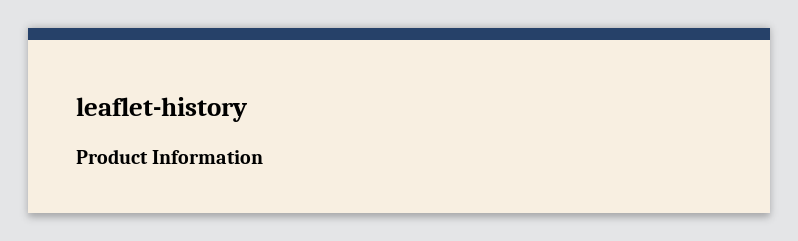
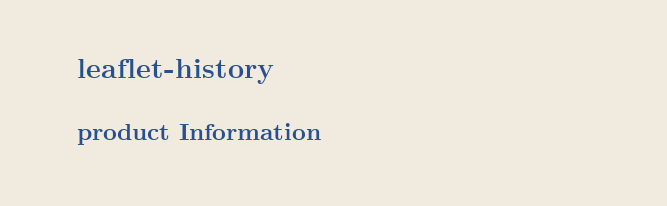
- Product Information
+ product Information

